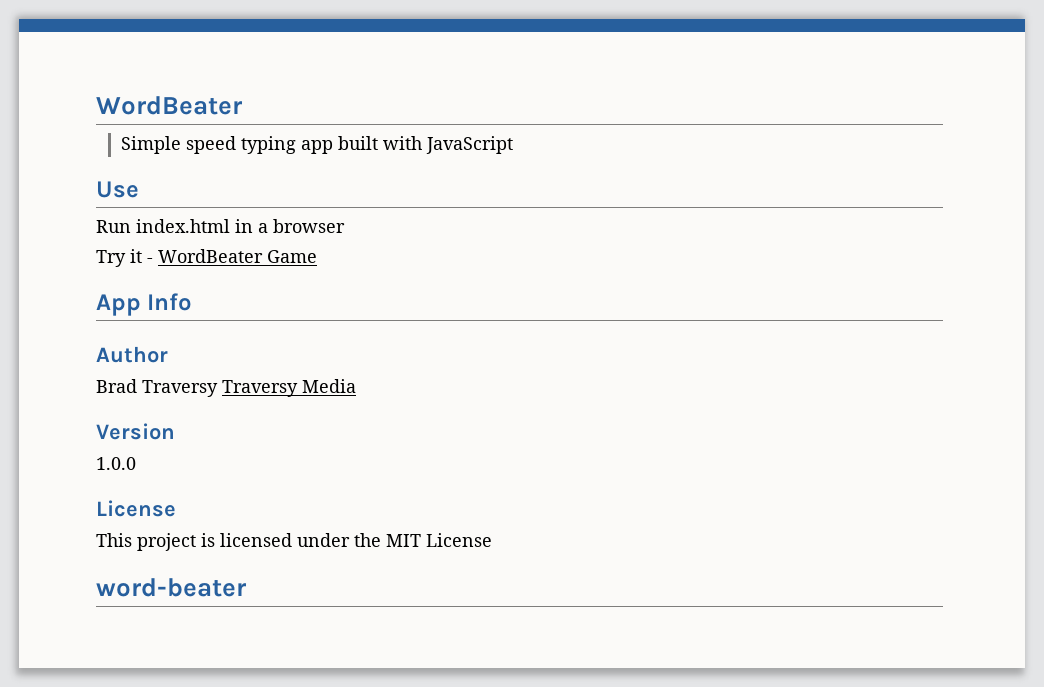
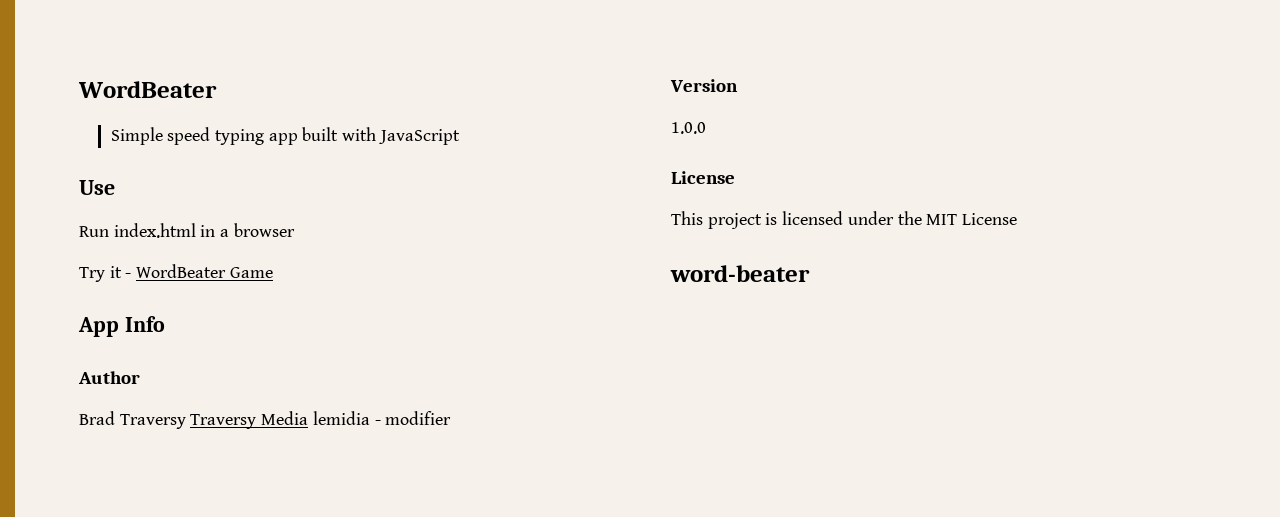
- Brad Traversy Traversy Media
+ Brad Traversy Traversy Media lemidia - modifier

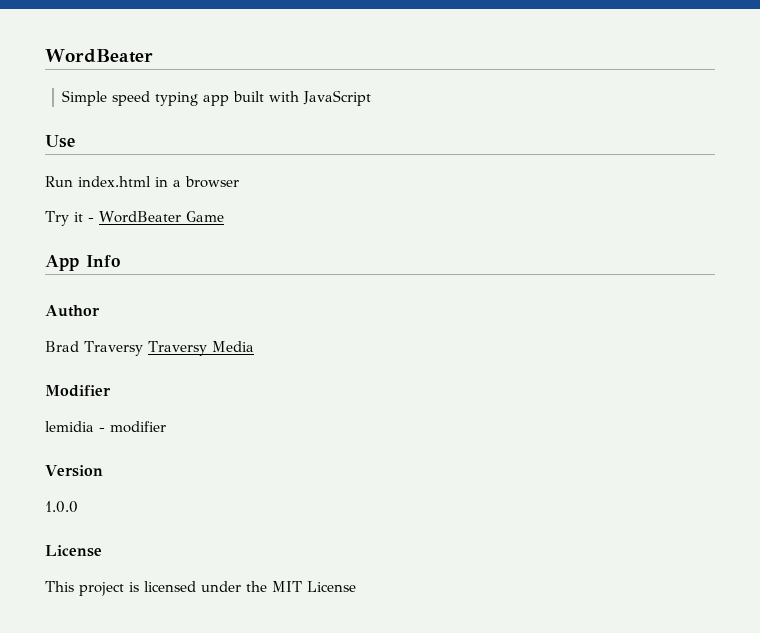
- Brad Traversy Traversy Media lemidia - modifier
+ Brad Traversy Traversy Media
+ Modifier
+ lemidia - modifier
- word-beater

